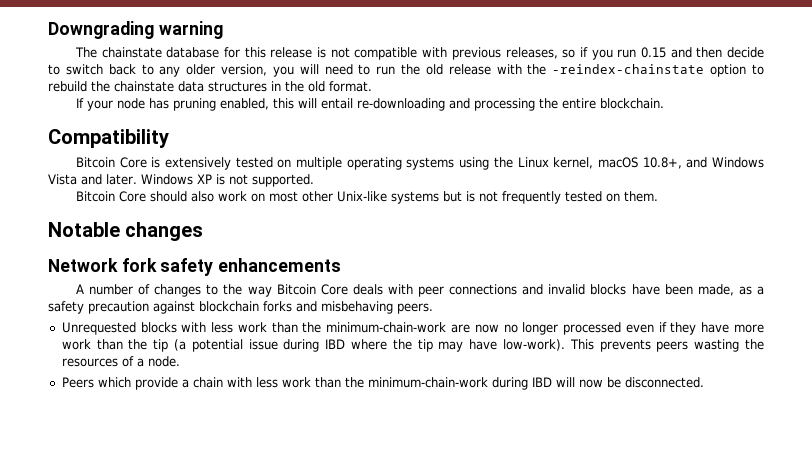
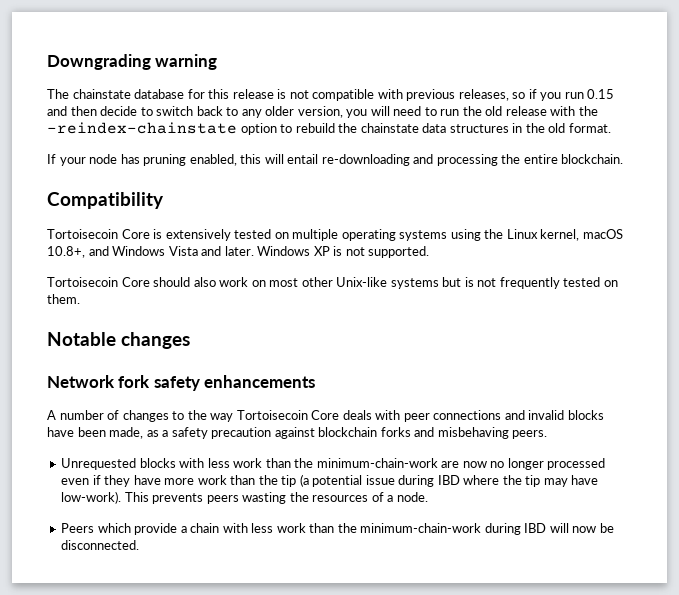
- Bitcoin Core is extensively tested on multiple operating systems using the Linux kernel, macOS 10.8+, and Windows Vista and later.
+ Tortoisecoin Core is extensively tested on multiple operating systems using the Linux kernel, macOS 10.8+, and Windows Vista and later.
- Bitcoin Core should also work on most other Unix-like systems but is not frequently tested on them.
+ Tortoisecoin Core should also work on most other Unix-like systems but is not frequently tested on them.
- A number of changes to the way Bitcoin Core deals with peer connections and invalid blocks have been made, as a safety precaution against blockchain forks and misbehaving peers.
+ A number of changes to the way Tortoisecoin Core deals with peer connections and invalid blocks have been made, as a safety precaution against blockchain forks and misbehaving peers.

